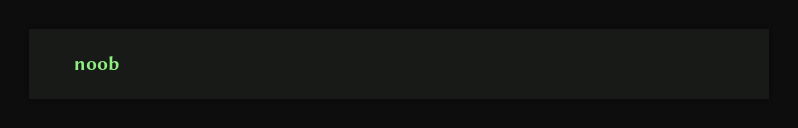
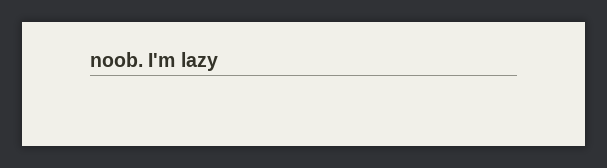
- noob
+ noob. I'm lazy

